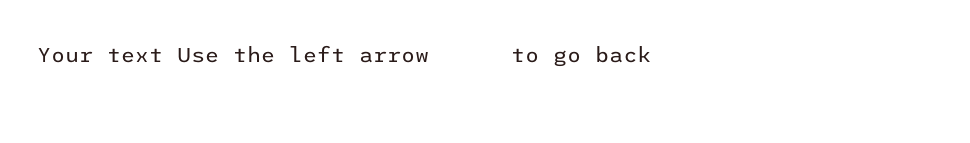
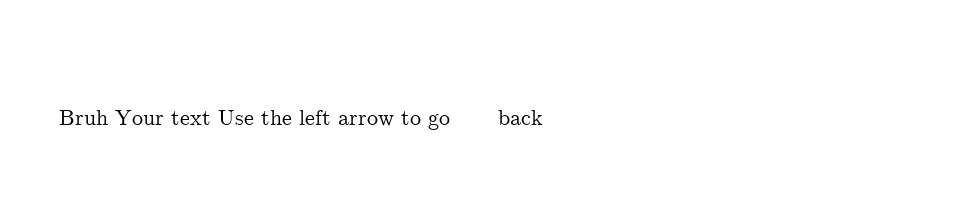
- Your text Use the left arrow to go back
+ Bruh Your text Use the left arrow to go back

